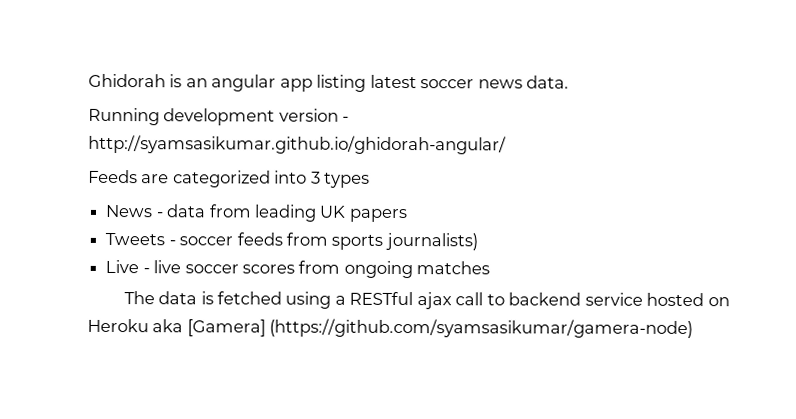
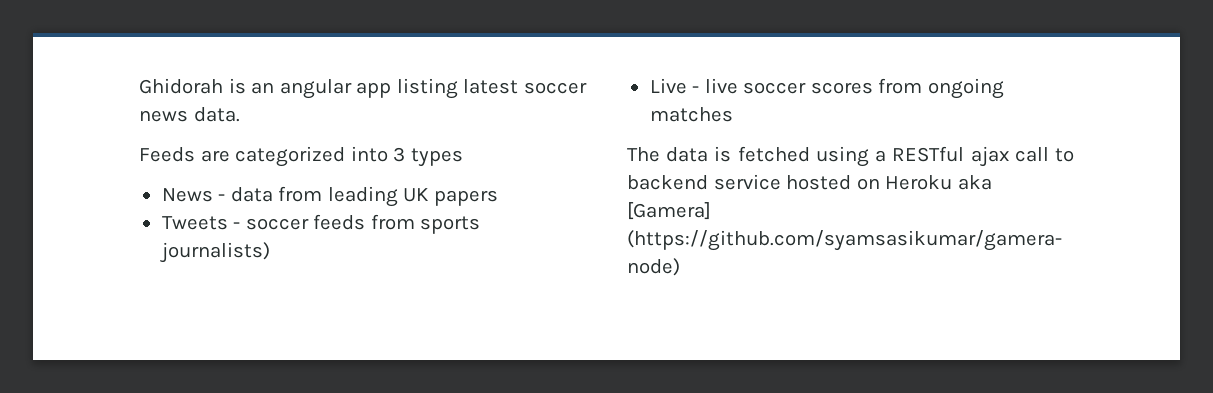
- Running development version - http://syamsasikumar.github.io/ghidorah-angular/

